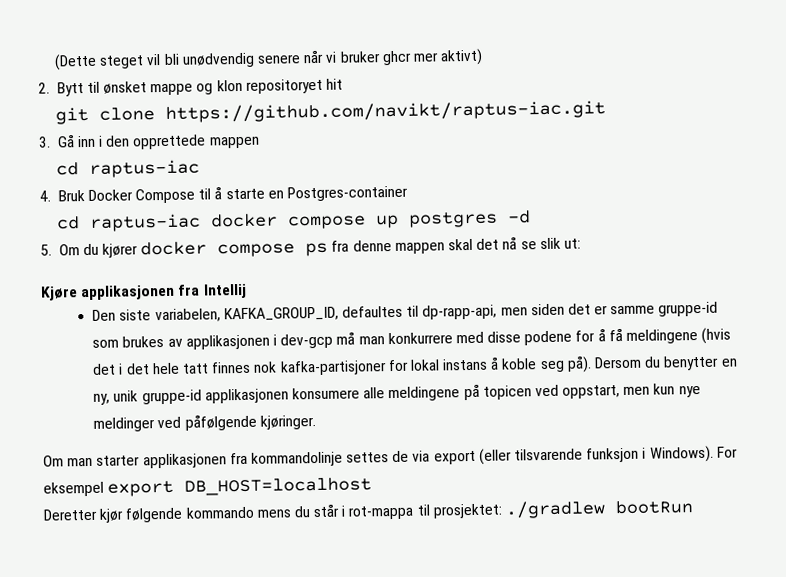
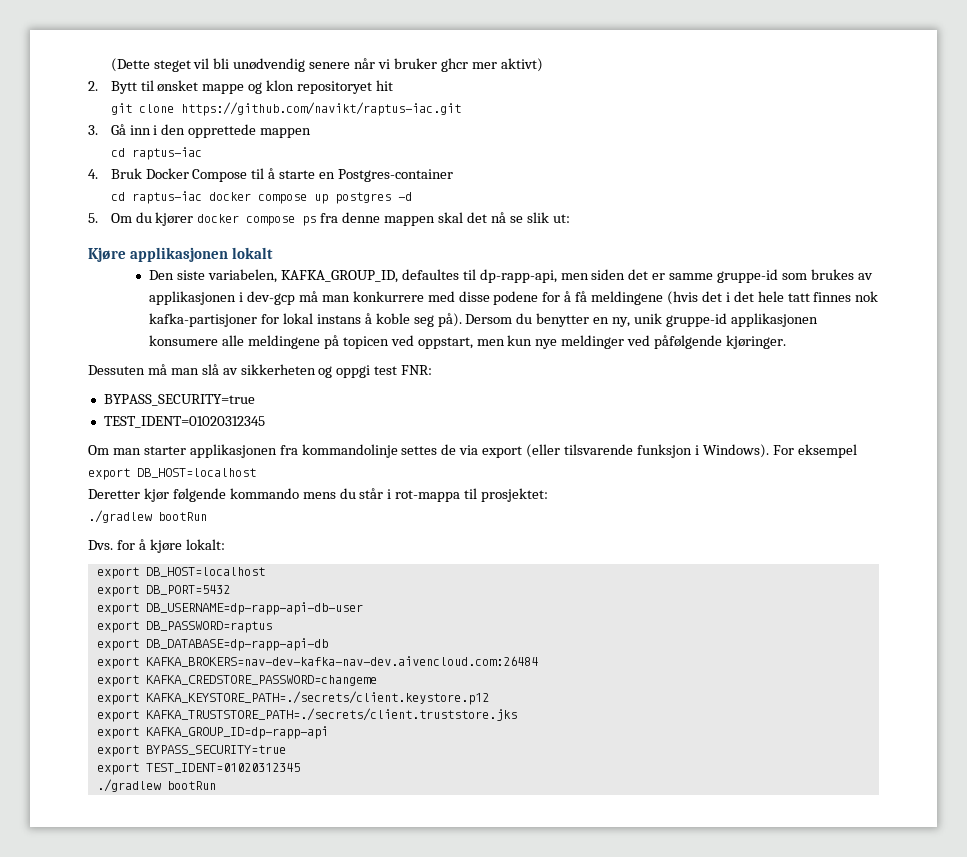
- Kjøre applikasjonen fra Intellij
+ Kjøre applikasjonen lokalt
+ Dessuten må man slå av sikkerheten og oppgi test FNR:
+ BYPASS_SECURITY=true
+ TEST_IDENT=01020312345
- Deretter kjør følgende kommando mens du står i rot-mappa til prosjektet: ./gradlew bootRun
+ Deretter kjør følgende kommando mens du står i rot-mappa til prosjektet:
+ ./gradlew bootRun
+ Dvs. for å kjøre lokalt:
+ export DB_HOST=localhost
+ export DB_PORT=5432
+ export DB_USERNAME=dp-rapp-api-db-user
+ export DB_PASSWORD=raptus
+ export DB_DATABASE=dp-rapp-api-db
+ export KAFKA_BROKERS=nav-dev-kafka-nav-dev.aivencloud.com:26484
+ export KAFKA_CREDSTORE_PASSWORD=changeme
+ export KAFKA_KEYSTORE_PATH=./secrets/client.keystore.p12
+ export KAFKA_TRUSTSTORE_PATH=./secrets/client.truststore.jks
+ export KAFKA_GROUP_ID=dp-rapp-api
+ export BYPASS_SECURITY=true
+ export TEST_IDENT=01020312345
+ ./gradlew bootRun

